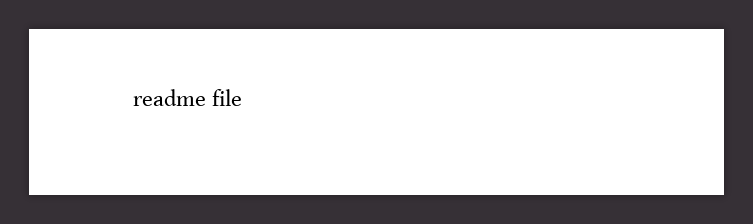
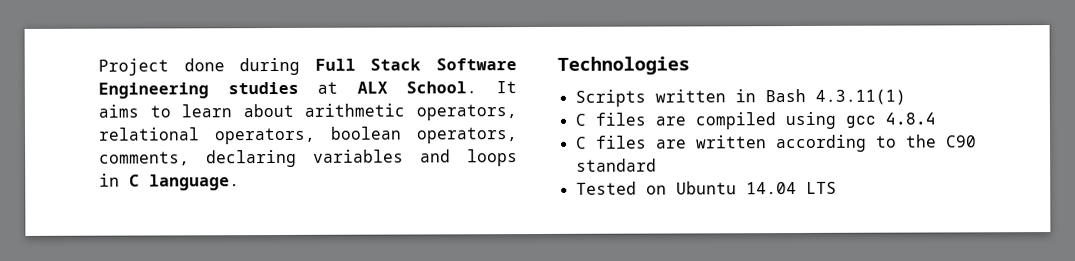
- readme file
+ Project done during Full Stack Software Engineering studies at ALX School. It aims to learn about arithmetic operators, relational operators, boolean operators, comments, declaring variables and loops in C language.
+ Technologies
+ Scripts written in Bash 4.3.11(1)
+ C files are compiled using gcc 4.8.4
+ C files are written according to the C90 standard
+ Tested on Ubuntu 14.04 LTS

